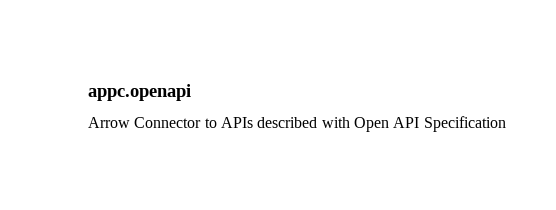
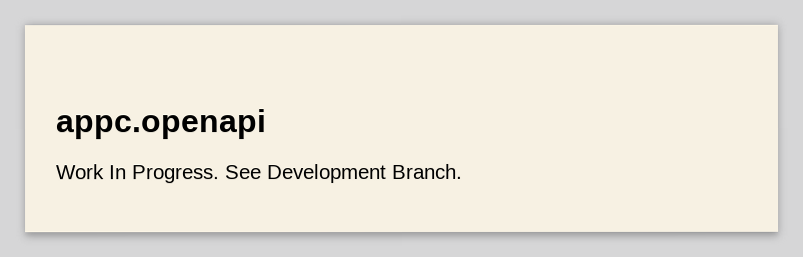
- Arrow Connector to APIs described with Open API Specification
+ Work In Progress. See Development Branch.

